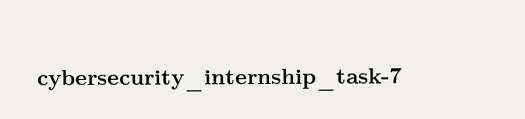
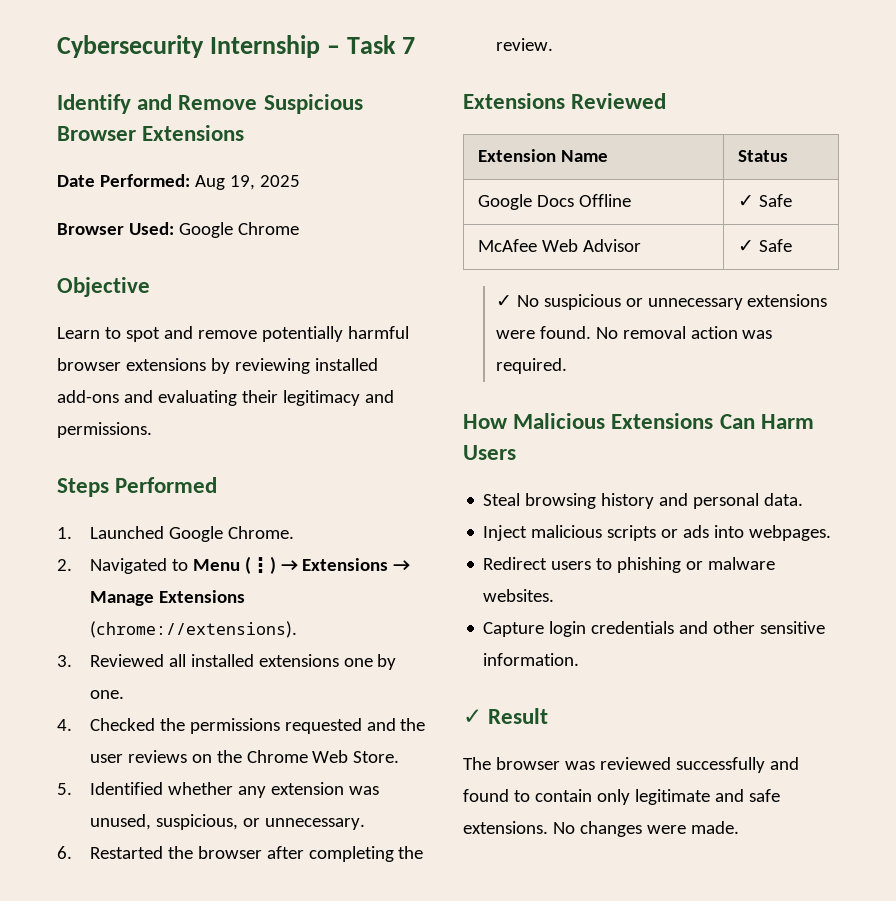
- cybersecurity_internship_task-7
+ Cybersecurity Internship – Task 7
+ Identify and Remove Suspicious Browser Extensions
+ Date Performed: Aug 19, 2025
+ Browser Used: Google Chrome
+ Objective
+ Learn to spot and remove potentially harmful browser extensions by reviewing installed add-ons and evaluating their legitimacy and permissions.
+ Steps Performed
+ 1. Launched Google Chrome.
+ 2. Navigated to Menu (⋮) → Extensions → Manage Extensions (chrome://extensions).
+ 3. Reviewed all installed extensions one by one.
+ 4. Checked the permissions requested and the user reviews on the Chrome Web Store.
+ 5. Identified whether any extension was unused, suspicious, or unnecessary.
+ 6. Restarted the browser after completing the review.
+ Extensions Reviewed
+ Extension Name | Status
+ Google Docs Offline | ✓ Safe
+ McAfee Web Advisor | ✓ Safe
+ ✓ No suspicious or unnecessary extensions were found. No removal action was required.
+ How Malicious Extensions Can Harm Users
+ Steal browsing history and personal data.
+ Inject malicious scripts or ads into webpages.
+ Redirect users to phishing or malware websites.
+ Capture login credentials and other sensitive information.
+ ✓ Result
+ The browser was reviewed successfully and found to contain only legitimate and safe extensions. No changes were made.

